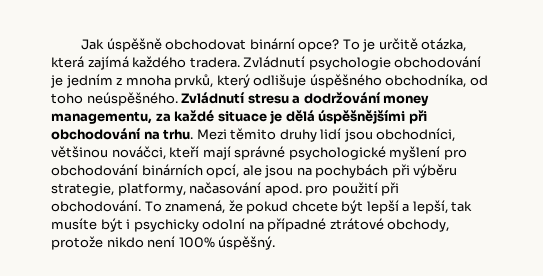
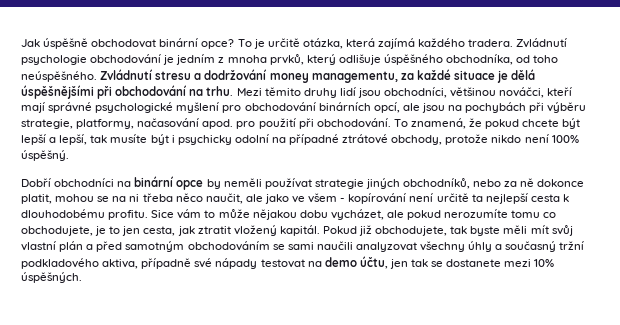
+ Dobří obchodníci na binární opce by neměli používat strategie jiných obchodníků, nebo za ně dokonce platit, mohou se na ni třeba něco naučit, ale jako ve všem - kopírování není určitě ta nejlepší cesta k dlouhodobému profitu. Sice vám to může nějakou dobu vycházet, ale pokud nerozumíte tomu co obchodujete, je to jen cesta, jak ztratit vložený kapitál. Pokud již obchodujete, tak byste měli mít svůj vlastní plán a před samotným obchodováním se sami naučili analyzovat všechny úhly a současný tržní podkladového aktiva, případně své nápady testovat na demo účtu, jen tak se dostanete mezi 10% úspěšných.

